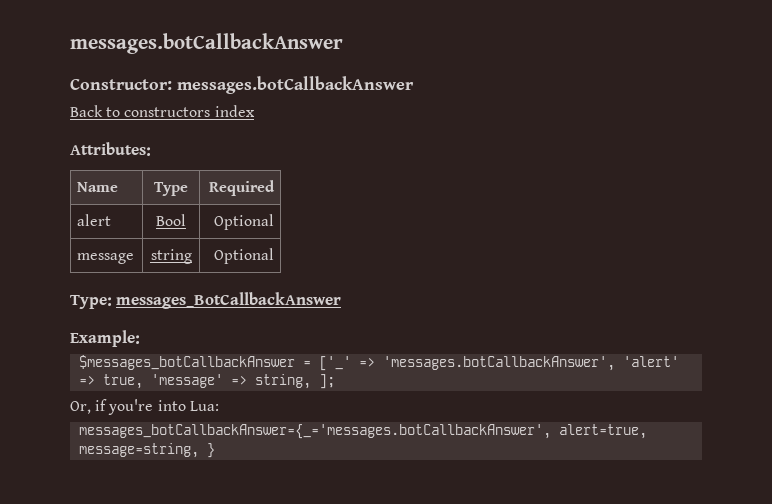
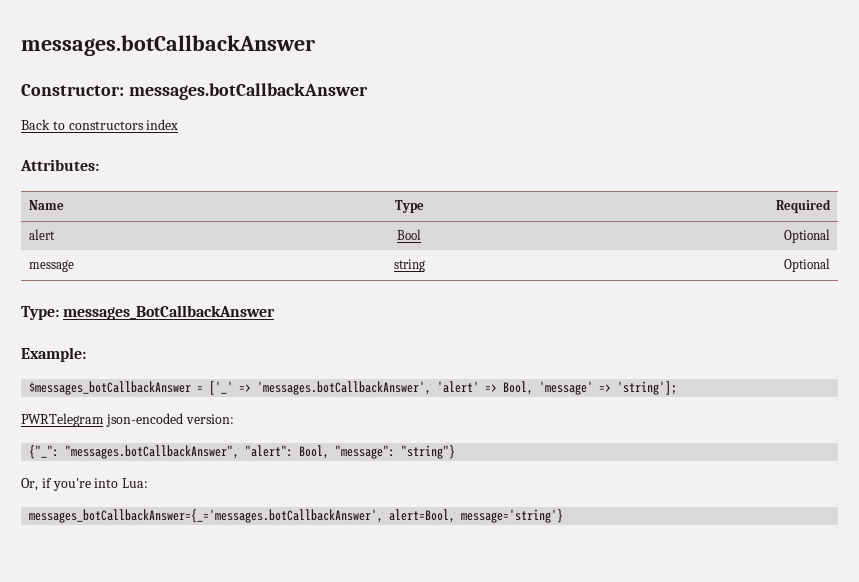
- $messages_botCallbackAnswer = ['_' => 'messages.botCallbackAnswer', 'alert' => true, 'message' => string, ];
+ $messages_botCallbackAnswer = ['_' => 'messages.botCallbackAnswer', 'alert' => Bool, 'message' => 'string'];
+ PWRTelegram json-encoded version:
+ {"_": "messages.botCallbackAnswer", "alert": Bool, "message": "string"}
- messages_botCallbackAnswer={_='messages.botCallbackAnswer', alert=true, message=string, }
+ messages_botCallbackAnswer={_='messages.botCallbackAnswer', alert=Bool, message='string'}

